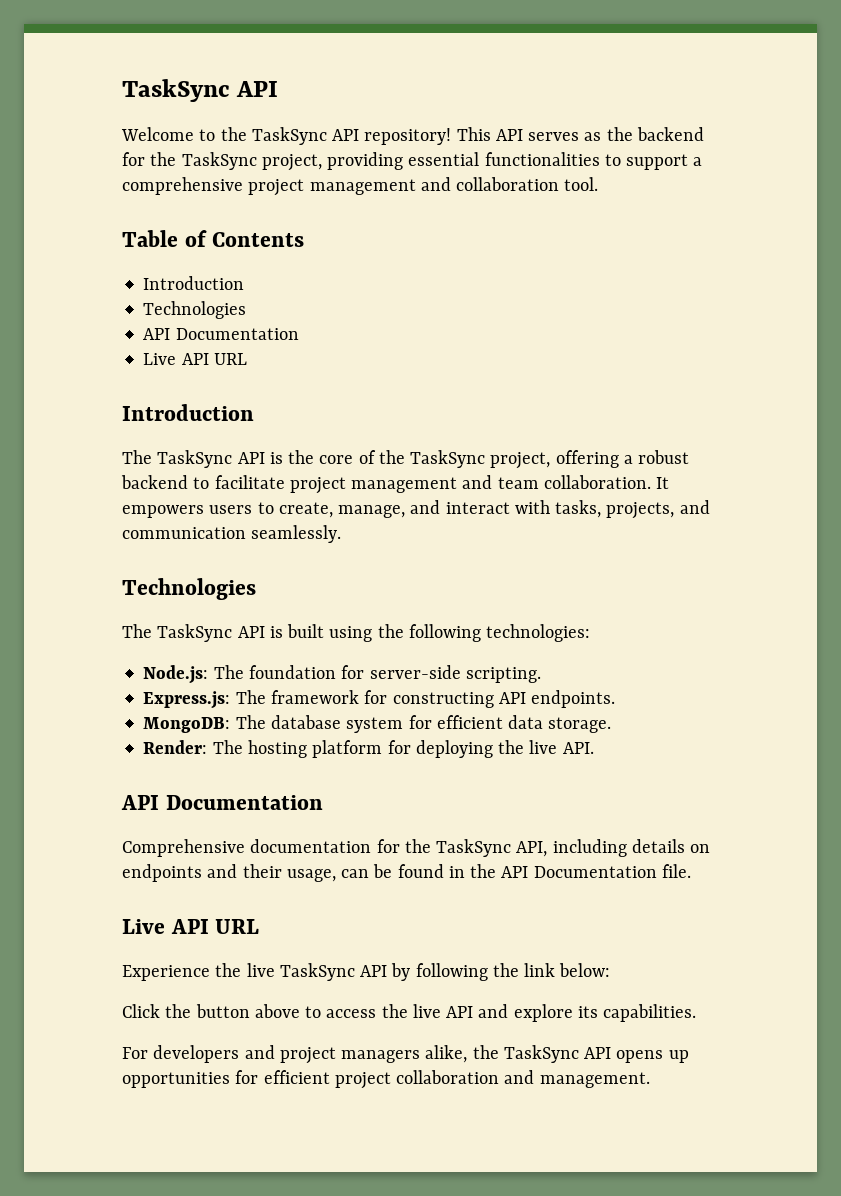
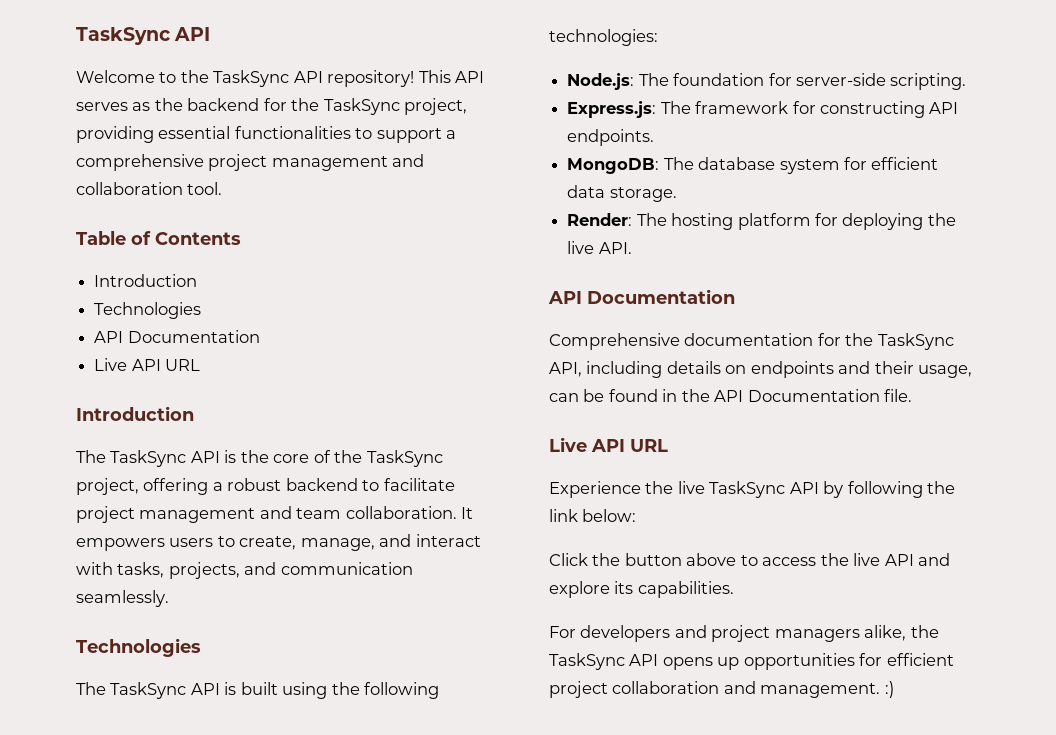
- For developers and project managers alike, the TaskSync API opens up opportunities for efficient project collaboration and management.
+ For developers and project managers alike, the TaskSync API opens up opportunities for efficient project collaboration and management. :)

